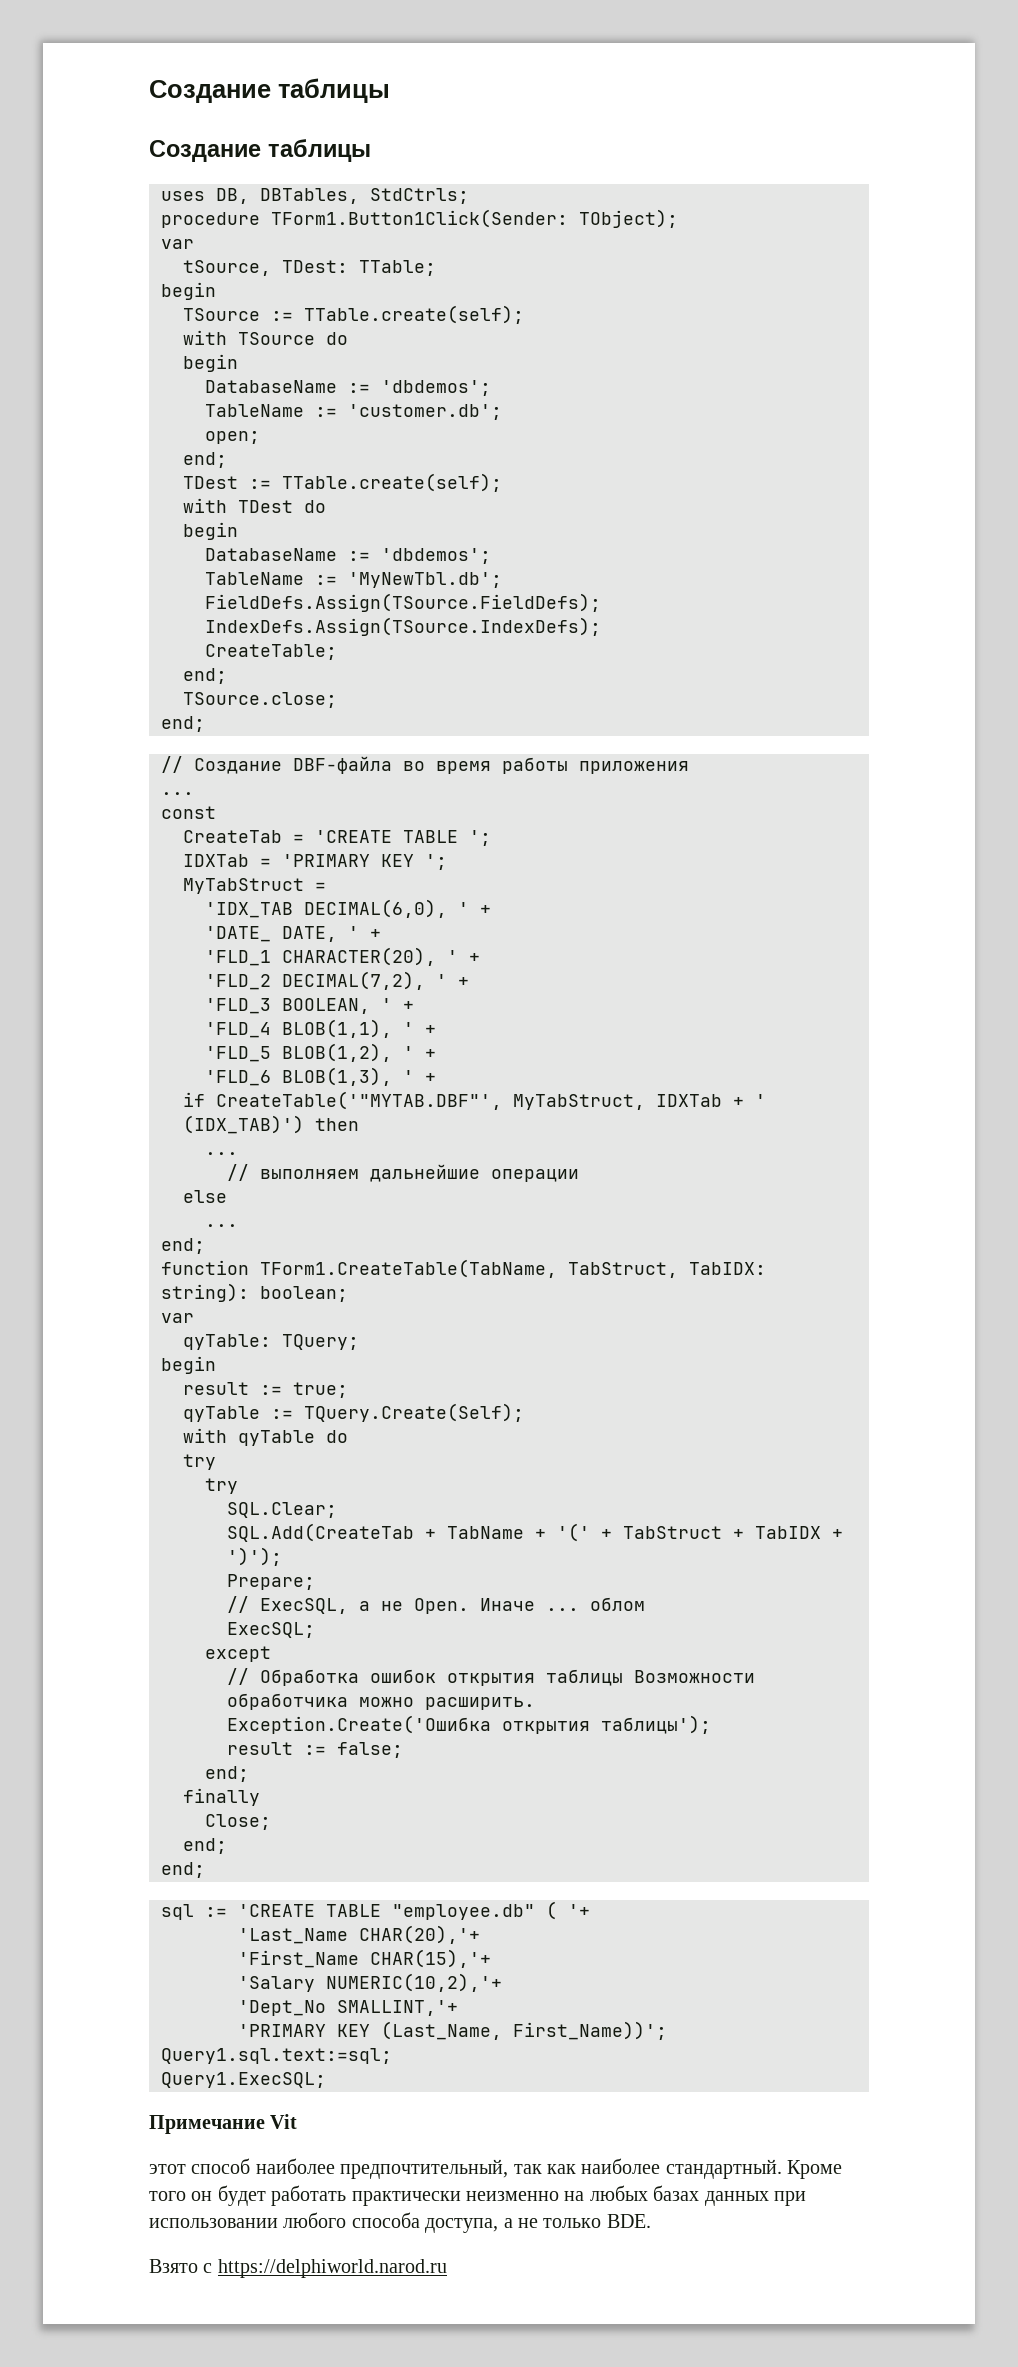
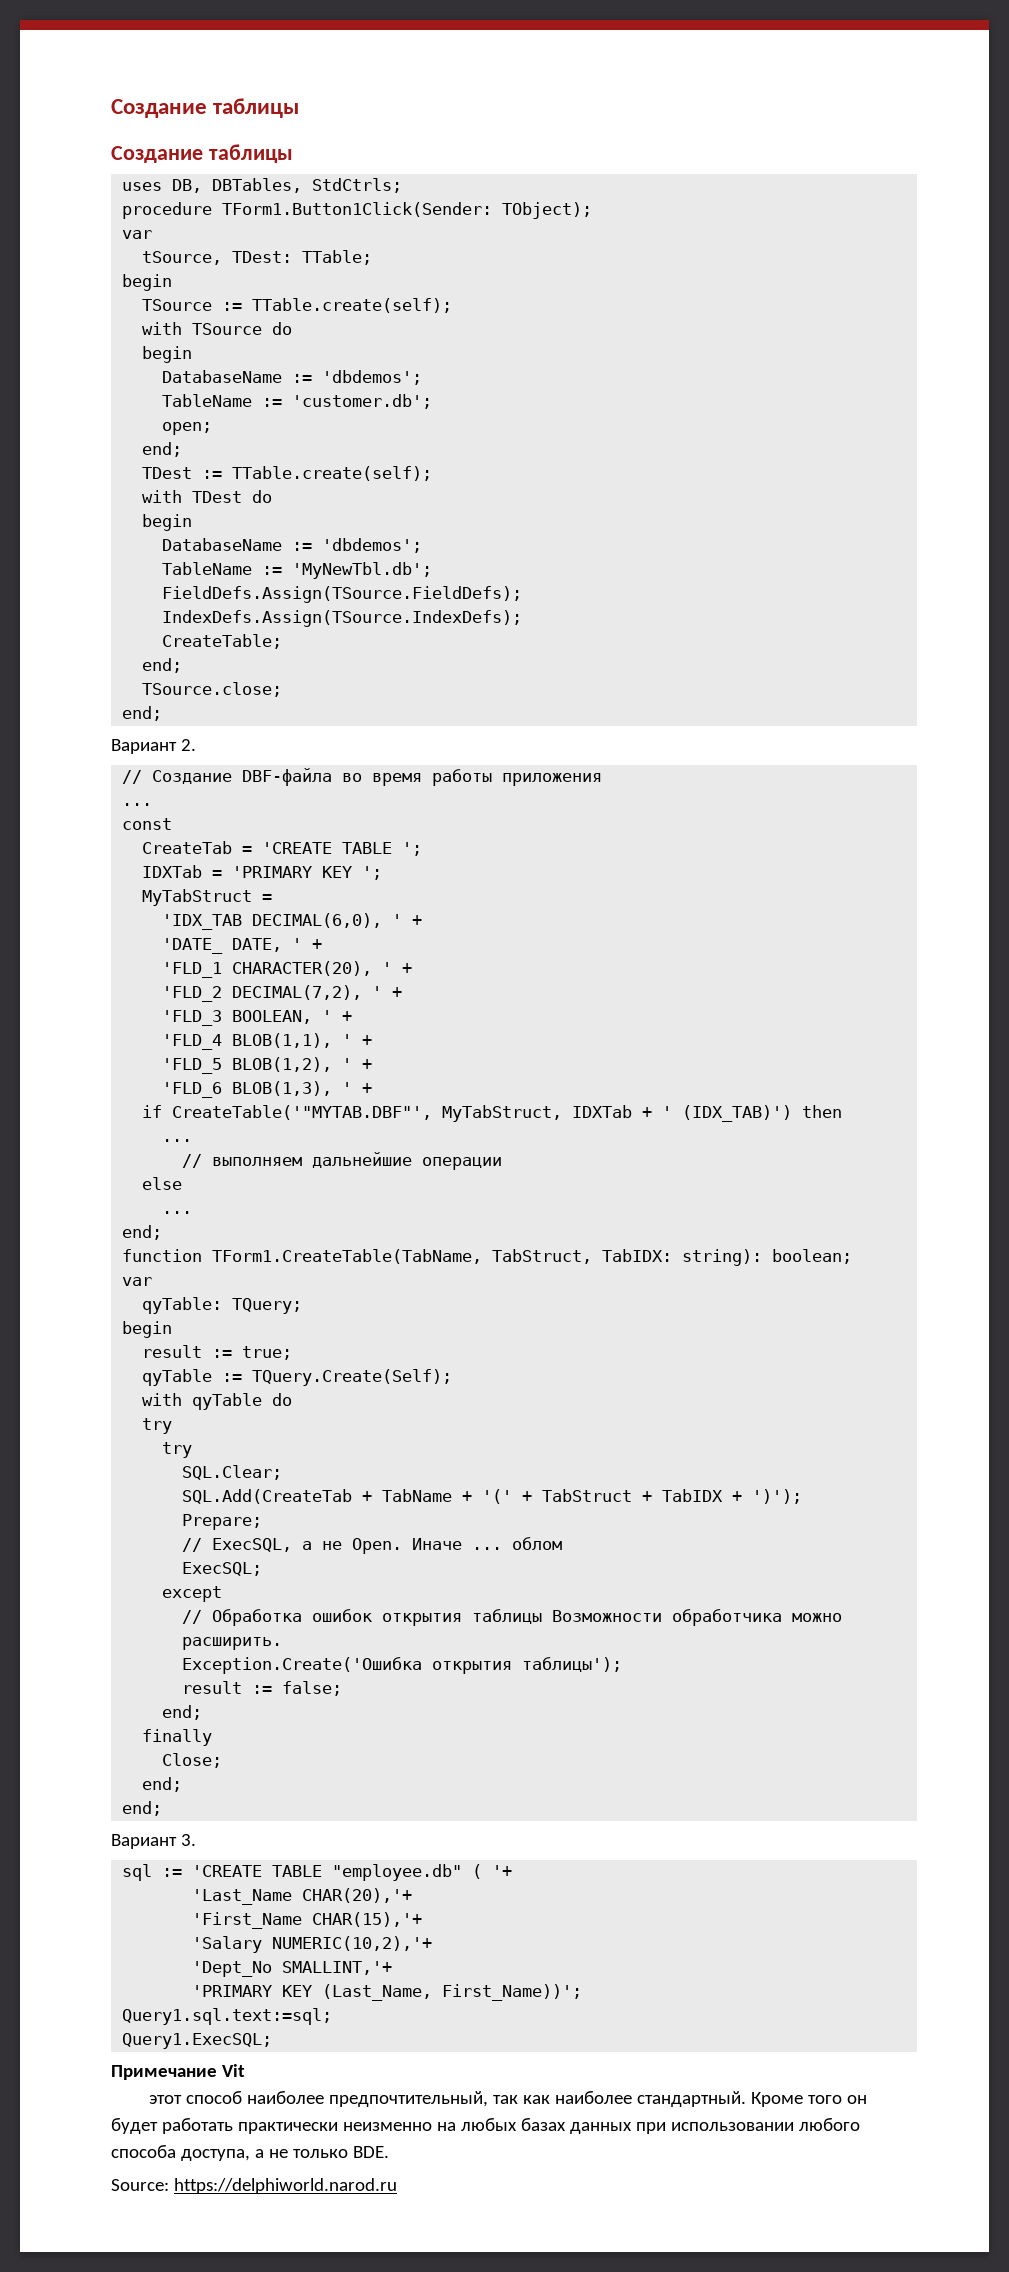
+ Вариант 2.
+ Вариант 3.
- Взято с https://delphiworld.narod.ru
+ Source: https://delphiworld.narod.ru

